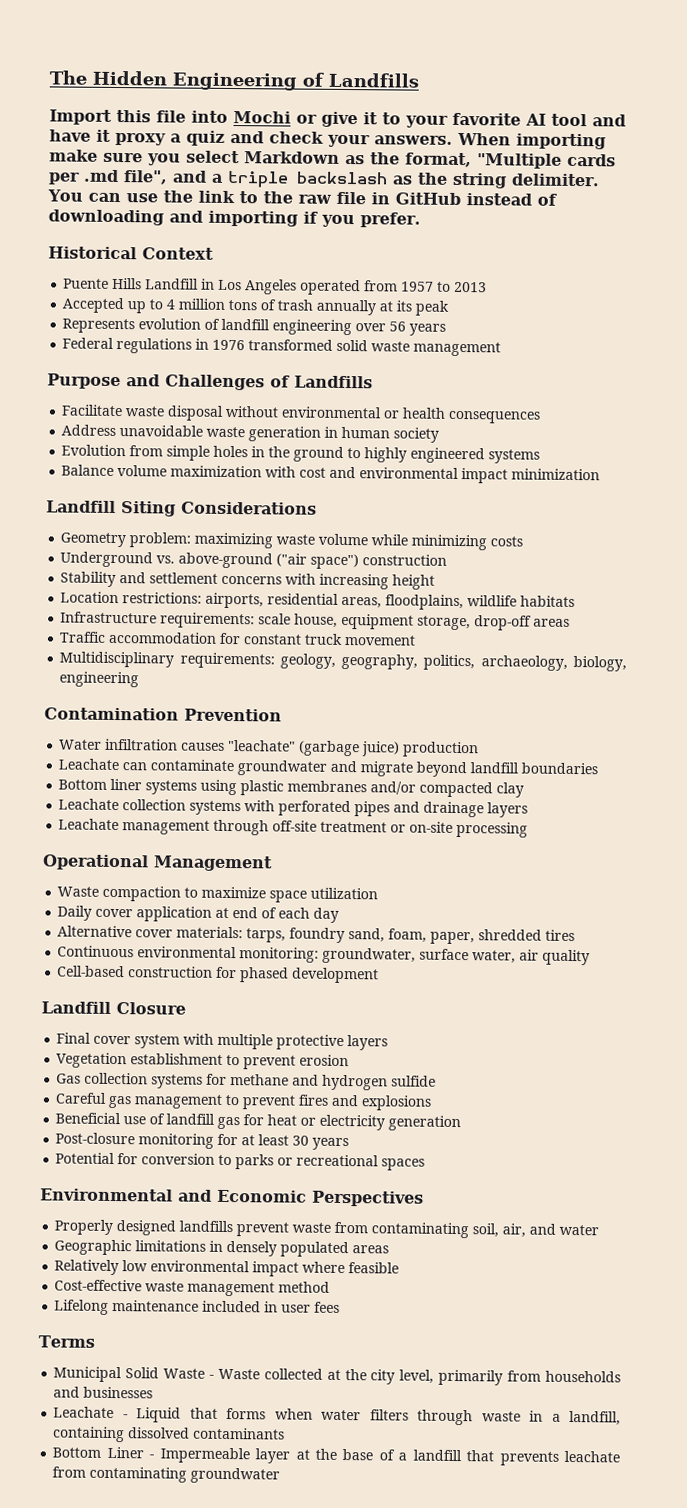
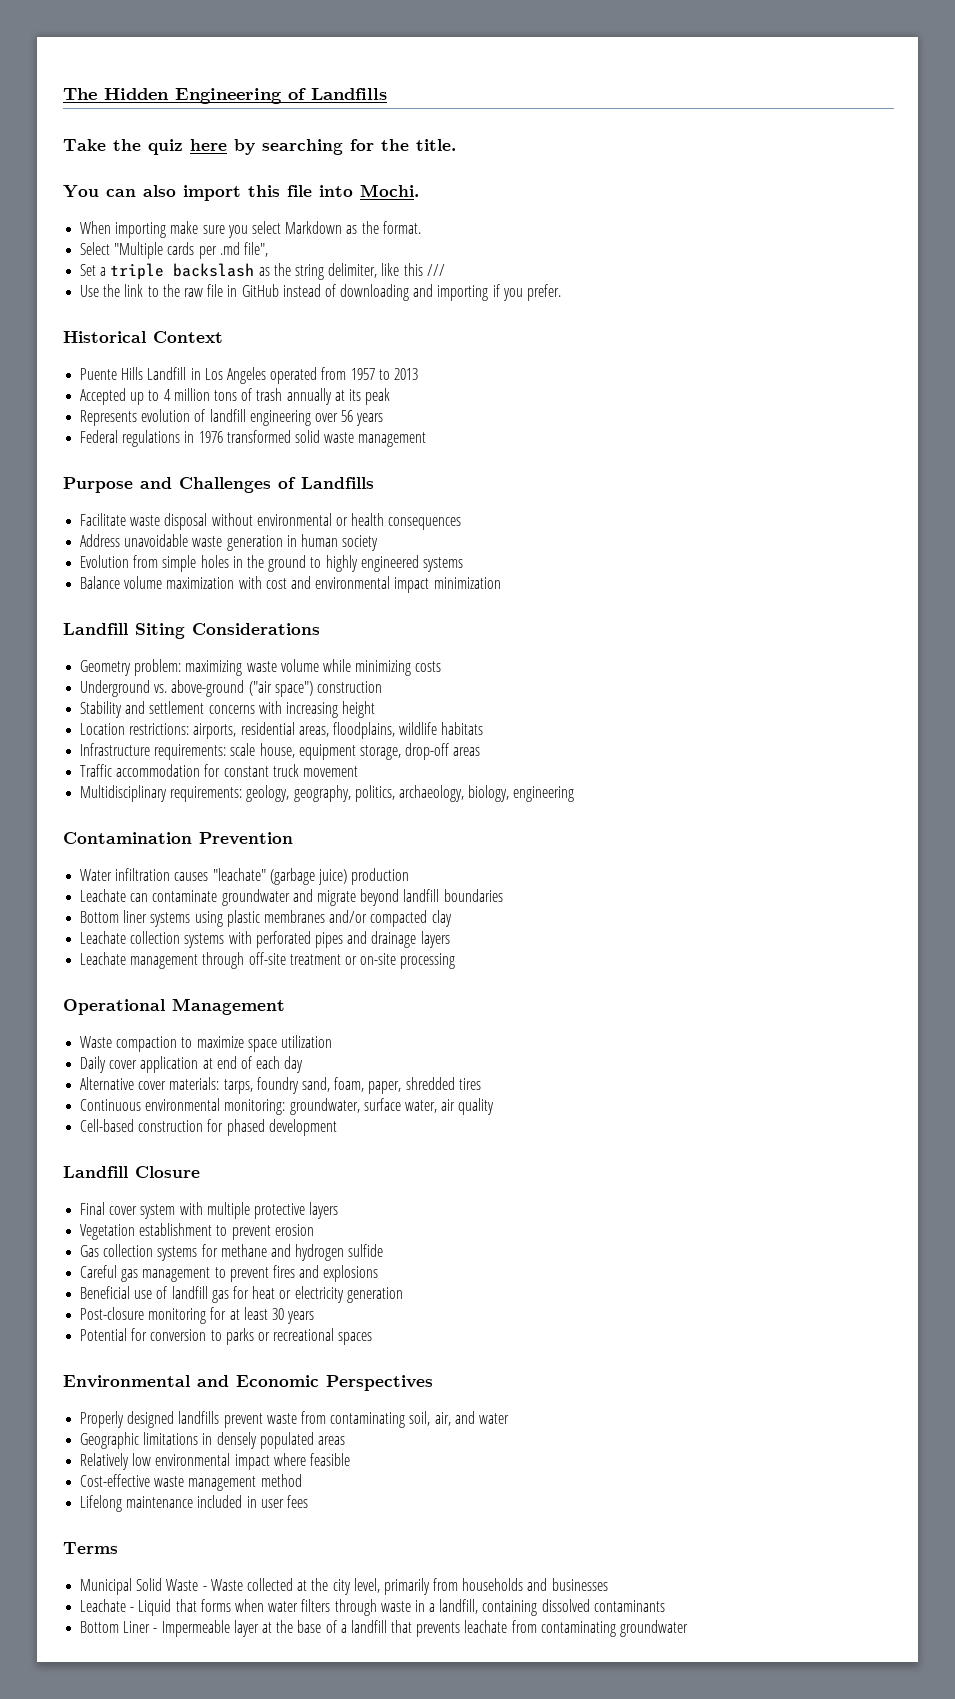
- Import this file into Mochi or give it to your favorite AI tool and have it proxy a quiz and check your answers. When importing make sure you select Markdown as the format, "Multiple cards per .md file", and a triple backslash as the string delimiter. You can use the link to the raw file in GitHub instead of downloading and importing if you prefer.
+ Take the quiz here by searching for the title.
+ You can also import this file into Mochi.
+ When importing make sure you select Markdown as the format.
+ Select "Multiple cards per .md file",
+ Set a triple backslash as the string delimiter, like this ///
+ Use the link to the raw file in GitHub instead of downloading and importing if you prefer.

